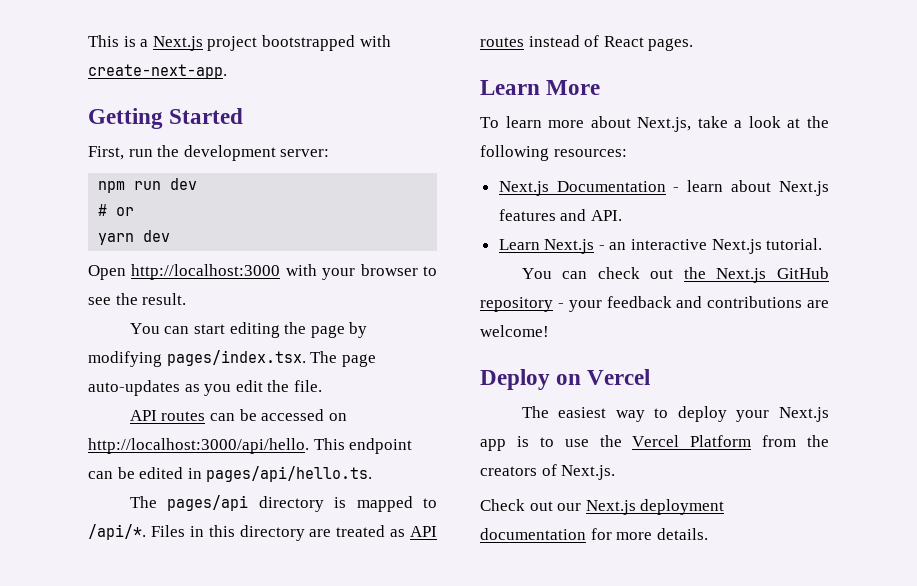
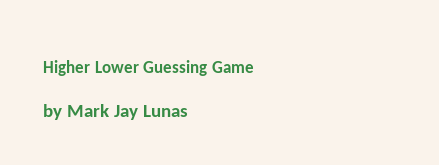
- This is a Next.js project bootstrapped with create-next-app.
- Getting Started
- First, run the development server:
- npm run dev
- # or
- yarn dev
- Open http://localhost:3000 with your browser to see the result.
- You can start editing the page by modifying pages/index.tsx. The page auto-updates as you edit the file.
- API routes can be accessed on http://localhost:3000/api/hello. This endpoint can be edited in pages/api/hello.ts.
- The pages/api directory is mapped to /api/*. Files in this directory are treated as API routes instead of React pages.
- Learn More
- To learn more about Next.js, take a look at the following resources:
- Next.js Documentation - learn about Next.js features and API.
- Learn Next.js - an interactive Next.js tutorial.
- You can check out the Next.js GitHub repository - your feedback and contributions are welcome!
- Deploy on Vercel
- The easiest way to deploy your Next.js app is to use the Vercel Platform from the creators of Next.js.
- Check out our Next.js deployment documentation for more details.
+ Higher Lower Guessing Game
+ by Mark Jay Lunas

